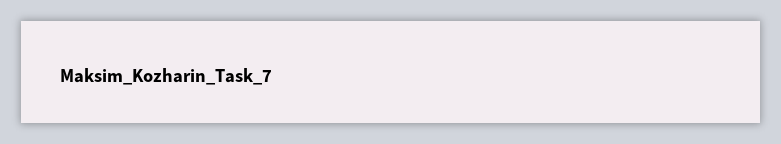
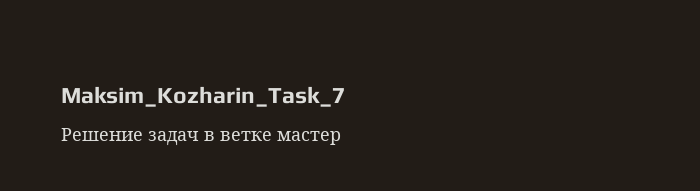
+ Решение задач в ветке мастер

